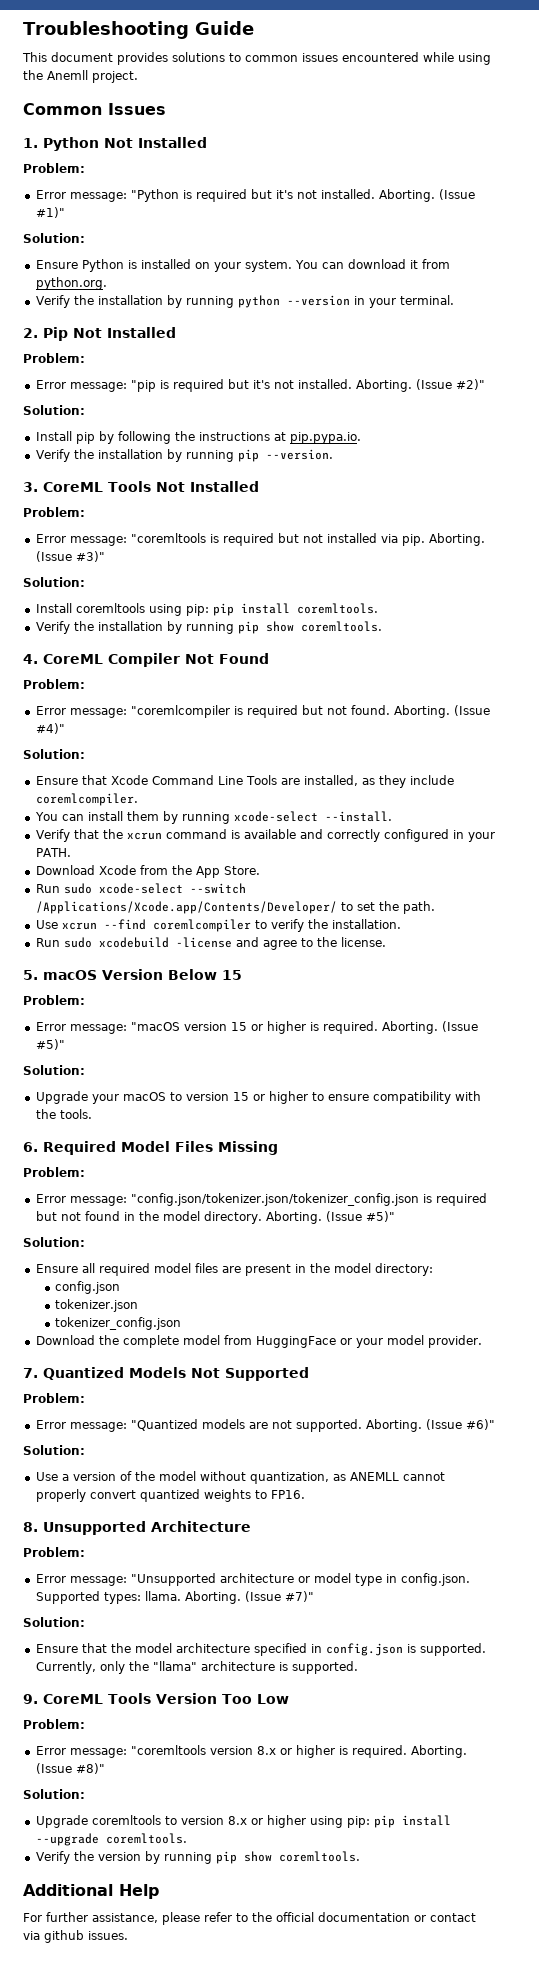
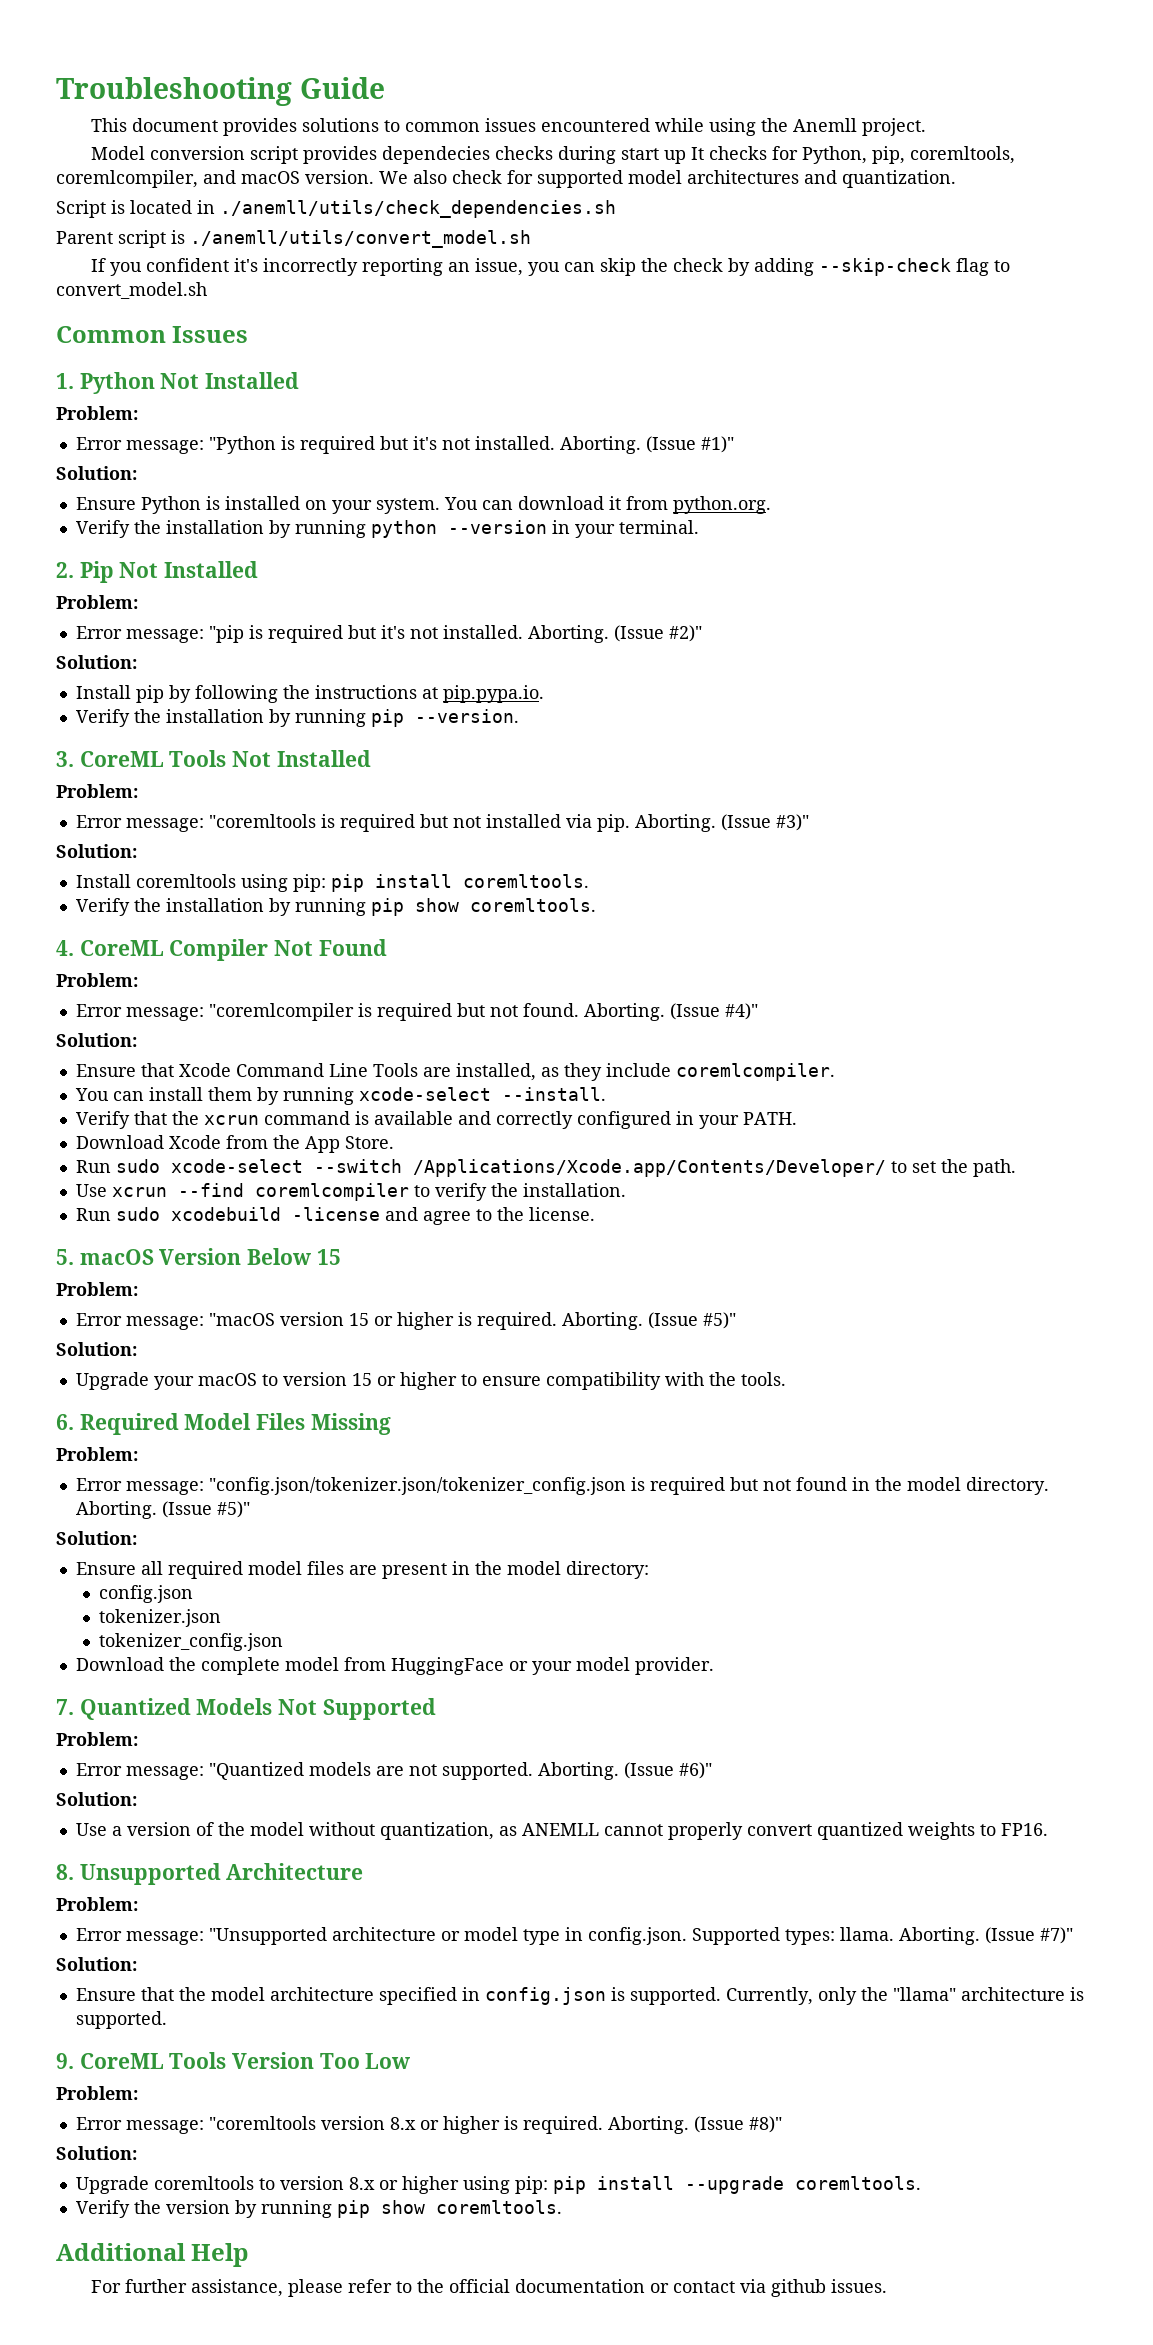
+ Model conversion script provides dependecies checks during start up It checks for Python, pip, coremltools, coremlcompiler, and macOS version. We also check for supported model architectures and quantization.
+ Script is located in ./anemll/utils/check_dependencies.sh
+ Parent script is ./anemll/utils/convert_model.sh
+ If you confident it's incorrectly reporting an issue, you can skip the check by adding --skip-check flag to convert_model.sh

